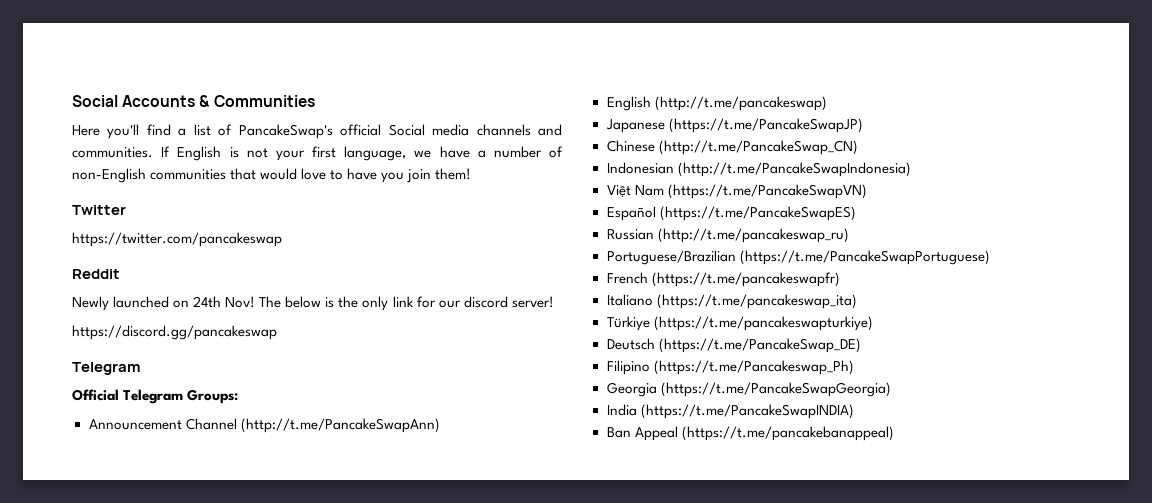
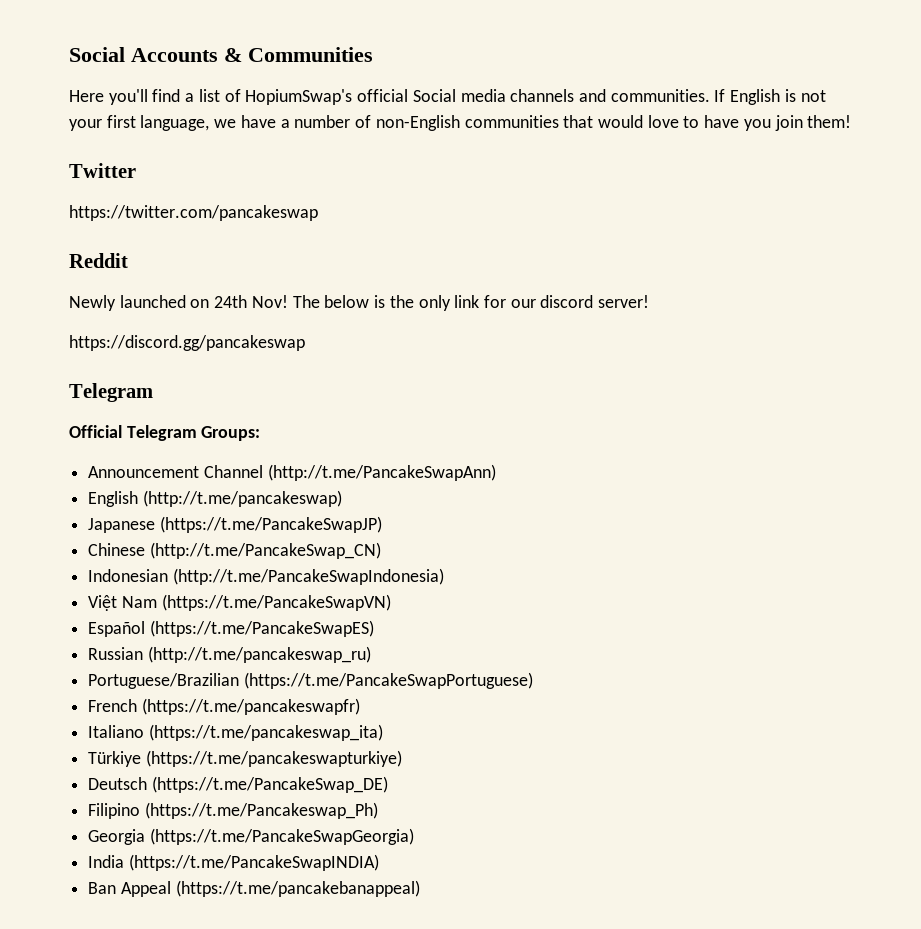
- Here you'll find a list of PancakeSwap's official Social media channels and communities.
+ Here you'll find a list of HopiumSwap's official Social media channels and communities.

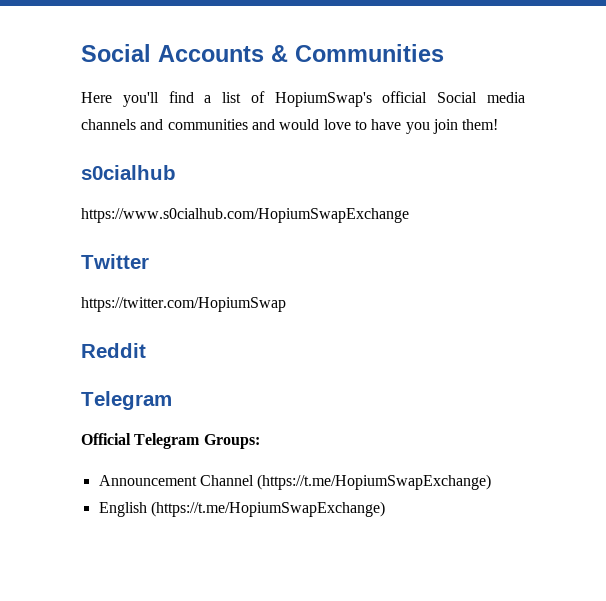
- Here you'll find a list of HopiumSwap's official Social media channels and communities. If English is not your first language, we have a number of non-English communities that would love to have you join them!
+ Here you'll find a list of HopiumSwap's official Social media channels and communities and would love to have you join them!
+ s0cialhub
+ https://www.s0cialhub.com/HopiumSwapExchange
- https://twitter.com/pancakeswap
+ https://twitter.com/HopiumSwap
- Newly launched on 24th Nov! The below is the only link for our discord server!
- https://discord.gg/pancakeswap
- Announcement Channel (http://t.me/PancakeSwapAnn)
- English (http://t.me/pancakeswap)
- Japanese (https://t.me/PancakeSwapJP)
- Chinese (http://t.me/PancakeSwap_CN)
- Indonesian (http://t.me/PancakeSwapIndonesia)
- Việt Nam (https://t.me/PancakeSwapVN)
- Español (https://t.me/PancakeSwapES)
- Russian (http://t.me/pancakeswap_ru)
- Portuguese/Brazilian (https://t.me/PancakeSwapPortuguese)
- French (https://t.me/pancakeswapfr)
- Italiano (https://t.me/pancakeswap_ita)
- Türkiye (https://t.me/pancakeswapturkiye)
- Deutsch (https://t.me/PancakeSwap_DE)
- Filipino (https://t.me/Pancakeswap_Ph)
- Georgia (https://t.me/PancakeSwapGeorgia)
- India (https://t.me/PancakeSwapINDIA)
- Ban Appeal (https://t.me/pancakebanappeal)
+ Announcement Channel (https://t.me/HopiumSwapExchange)
+ English (https://t.me/HopiumSwapExchange)

